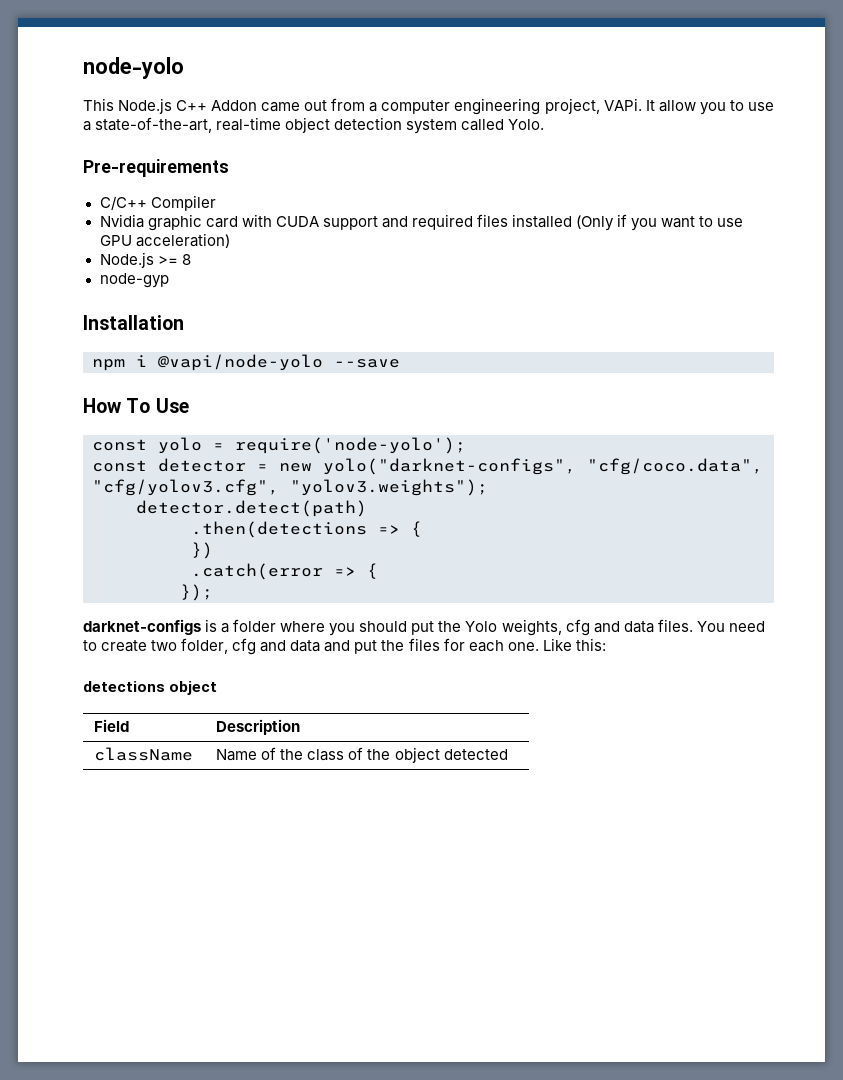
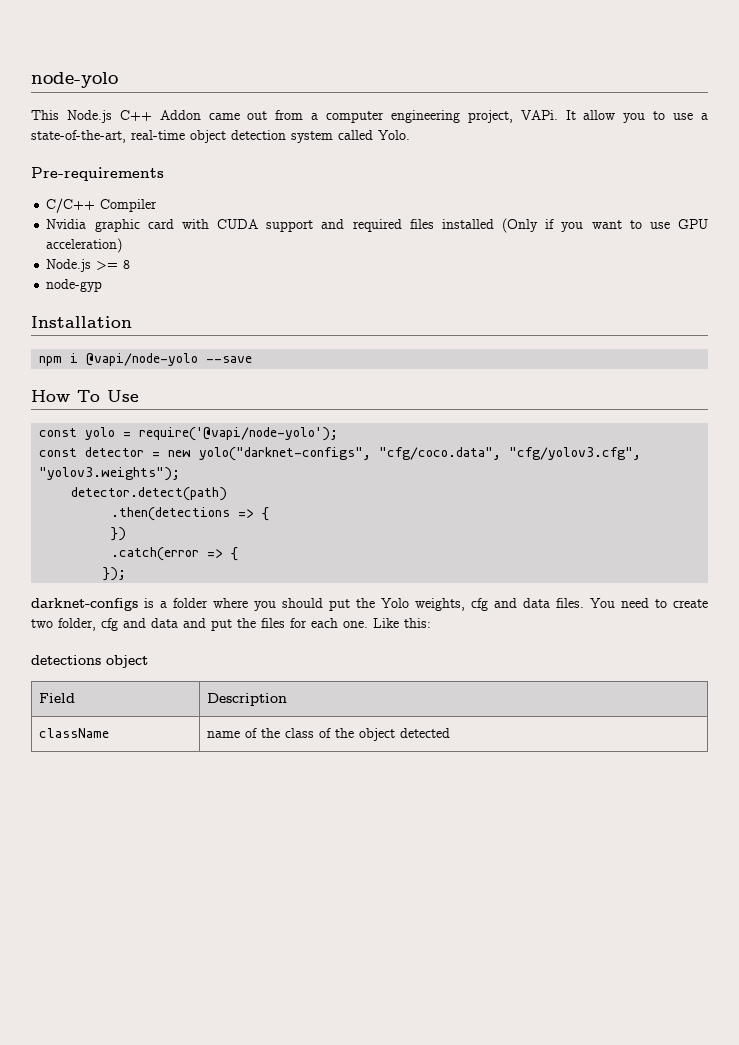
- const yolo = require('node-yolo');
+ const yolo = require('@vapi/node-yolo');
- className | Name of the class of the object detected
+ className | name of the class of the object detected

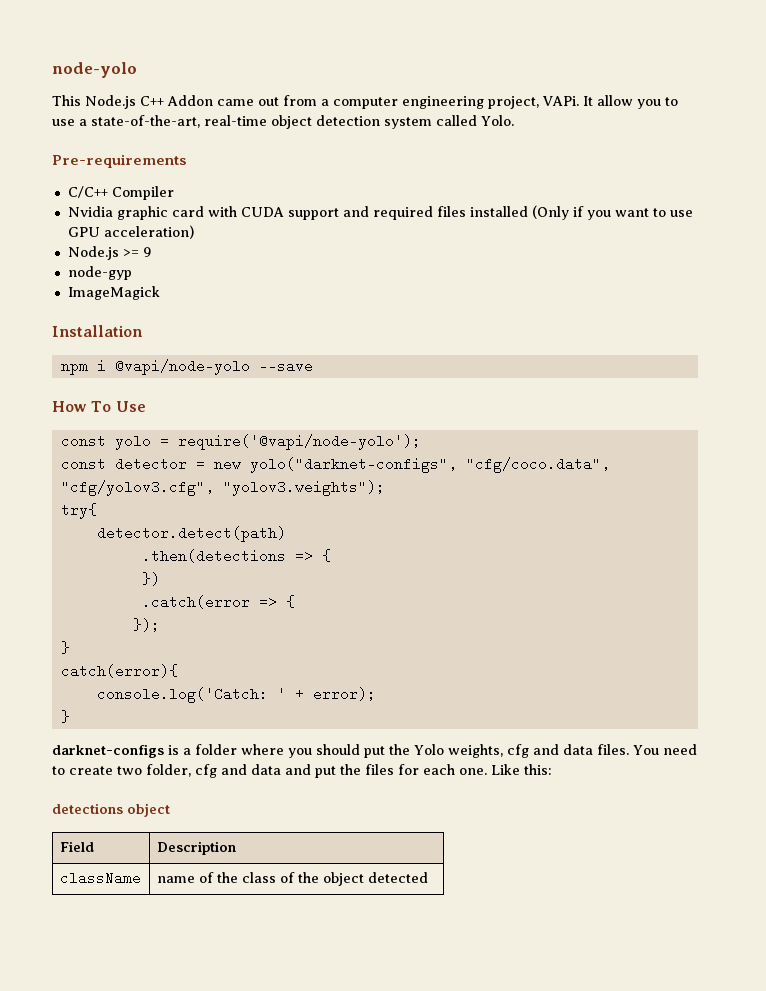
- Node.js >= 8
+ Node.js >= 9
+ ImageMagick
+ try{
  });
+ }
+ catch(error){
+ console.log('Catch: ' + error);
+ }

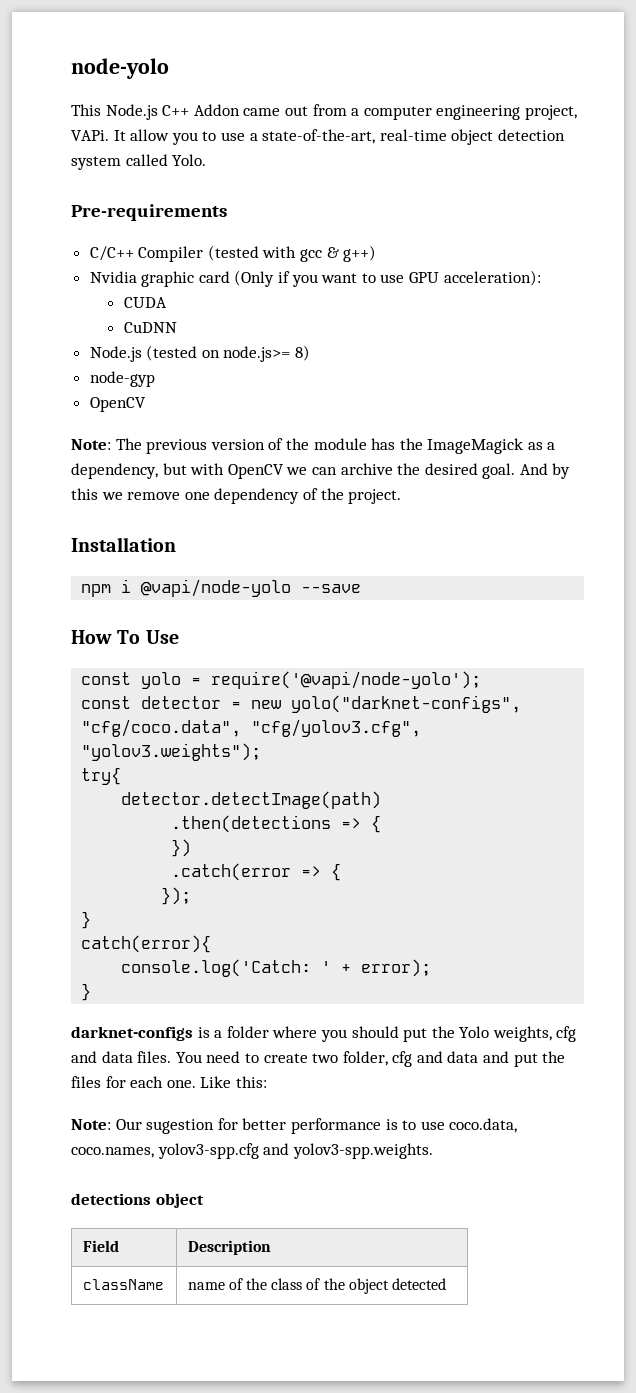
- C/C++ Compiler
- Nvidia graphic card with CUDA support and required files installed (Only if you want to use GPU acceleration)
- Node.js >= 9
+ C/C++ Compiler (tested with gcc & g++)
+ Nvidia graphic card (Only if you want to use GPU acceleration):
+ CUDA
+ CuDNN
+ Node.js (tested on node.js>= 8)
  node-gyp
- ImageMagick
+ OpenCV
+ Note: The previous version of the module has the ImageMagick as a dependency, but with OpenCV we can archive the desired goal. And by this we remove one dependency of the project.
- detector.detect(path)
+ detector.detectImage(path)
+ Note: Our sugestion for better performance is to use coco.data, coco.names, yolov3-spp.cfg and yolov3-spp.weights.

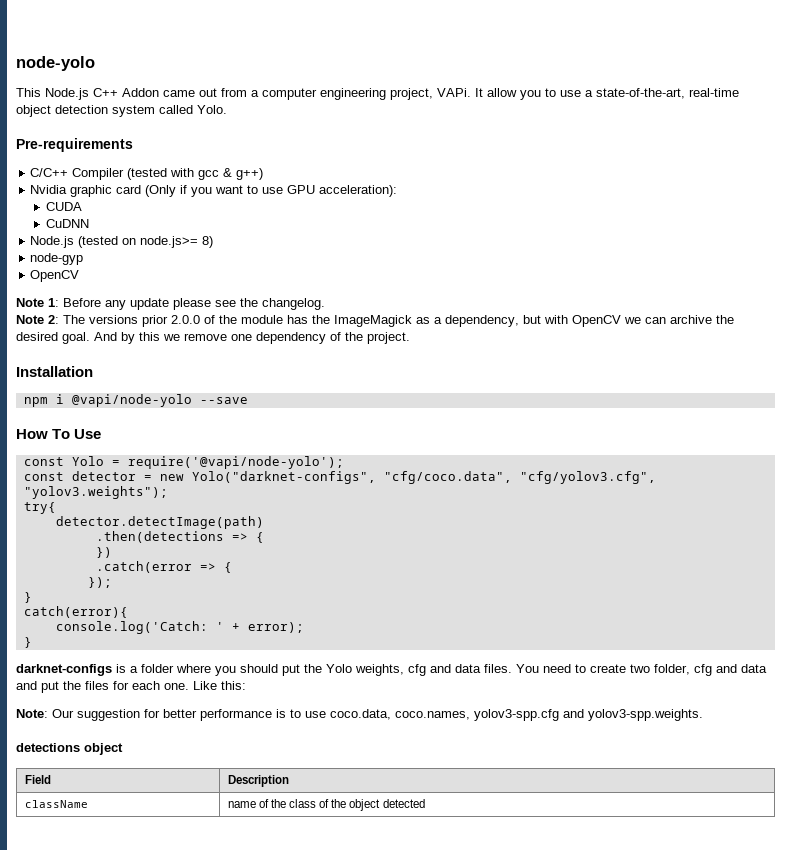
- Note: The previous version of the module has the ImageMagick as a dependency, but with OpenCV we can archive the desired goal.
+ Note 1: Before any update please see the changelog.
+ Note 2: The versions prior 2.0.0 of the module has the ImageMagick as a dependency, but with OpenCV we can archive the desired goal.
- const yolo = require('@vapi/node-yolo');
+ const Yolo = require('@vapi/node-yolo');
- const detector = new yolo("darknet-configs", "cfg/coco.data", "cfg/yolov3.cfg", "yolov3.weights");
+ const detector = new Yolo("darknet-configs", "cfg/coco.data", "cfg/yolov3.cfg", "yolov3.weights");
- Note: Our sugestion for better performance is to use coco.data, coco.names, yolov3-spp.cfg and yolov3-spp.weights.
+ Note: Our suggestion for better performance is to use coco.data, coco.names, yolov3-spp.cfg and yolov3-spp.weights.

